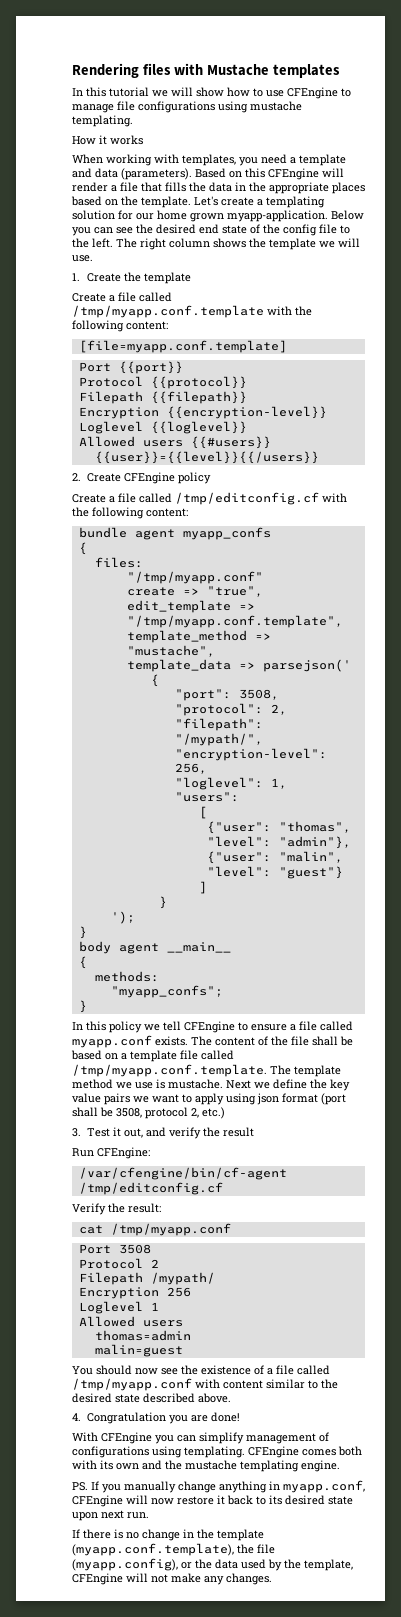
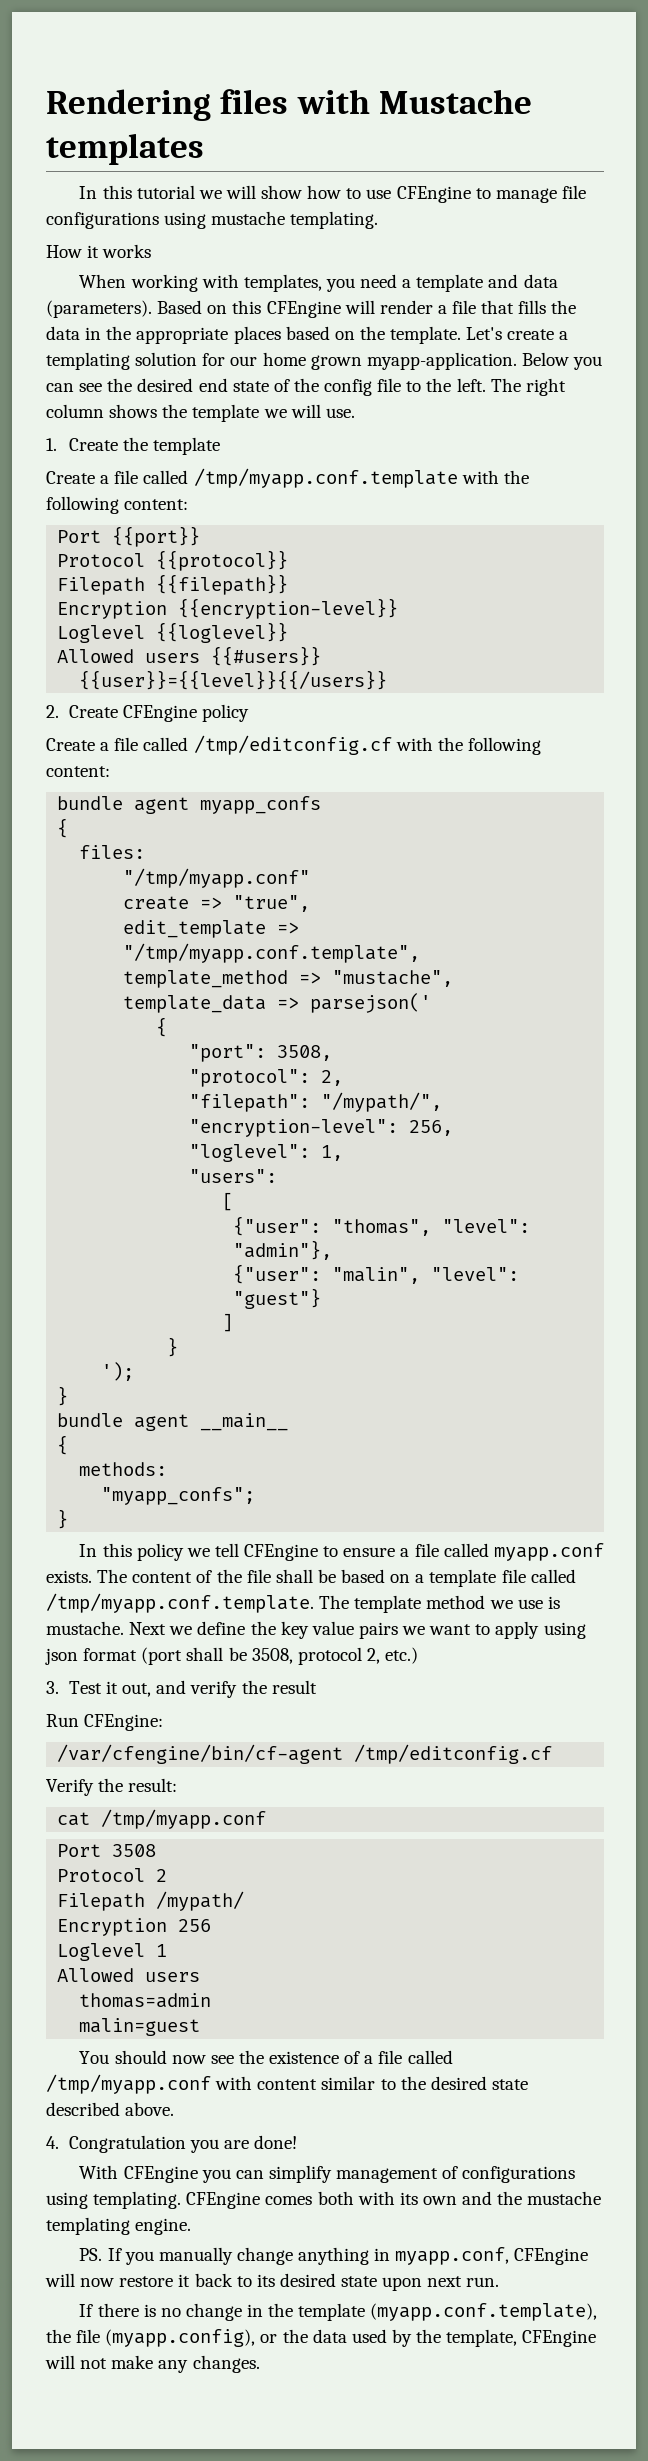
- [file=myapp.conf.template]
- body agent __main__
+ bundle agent __main__

